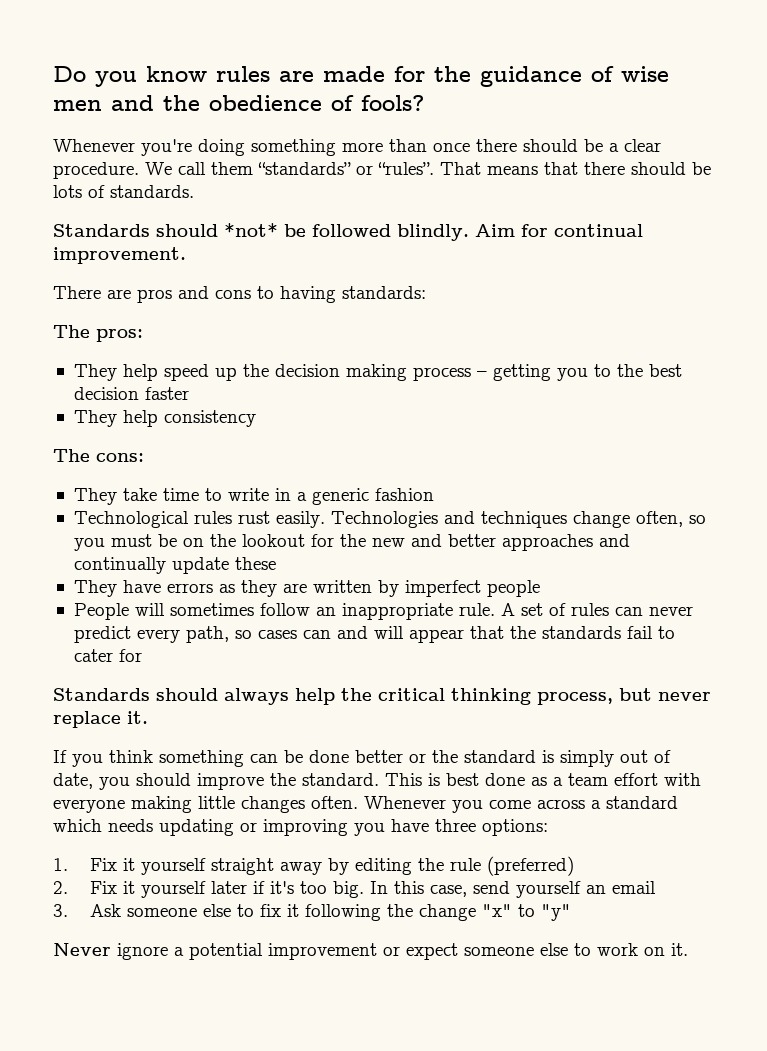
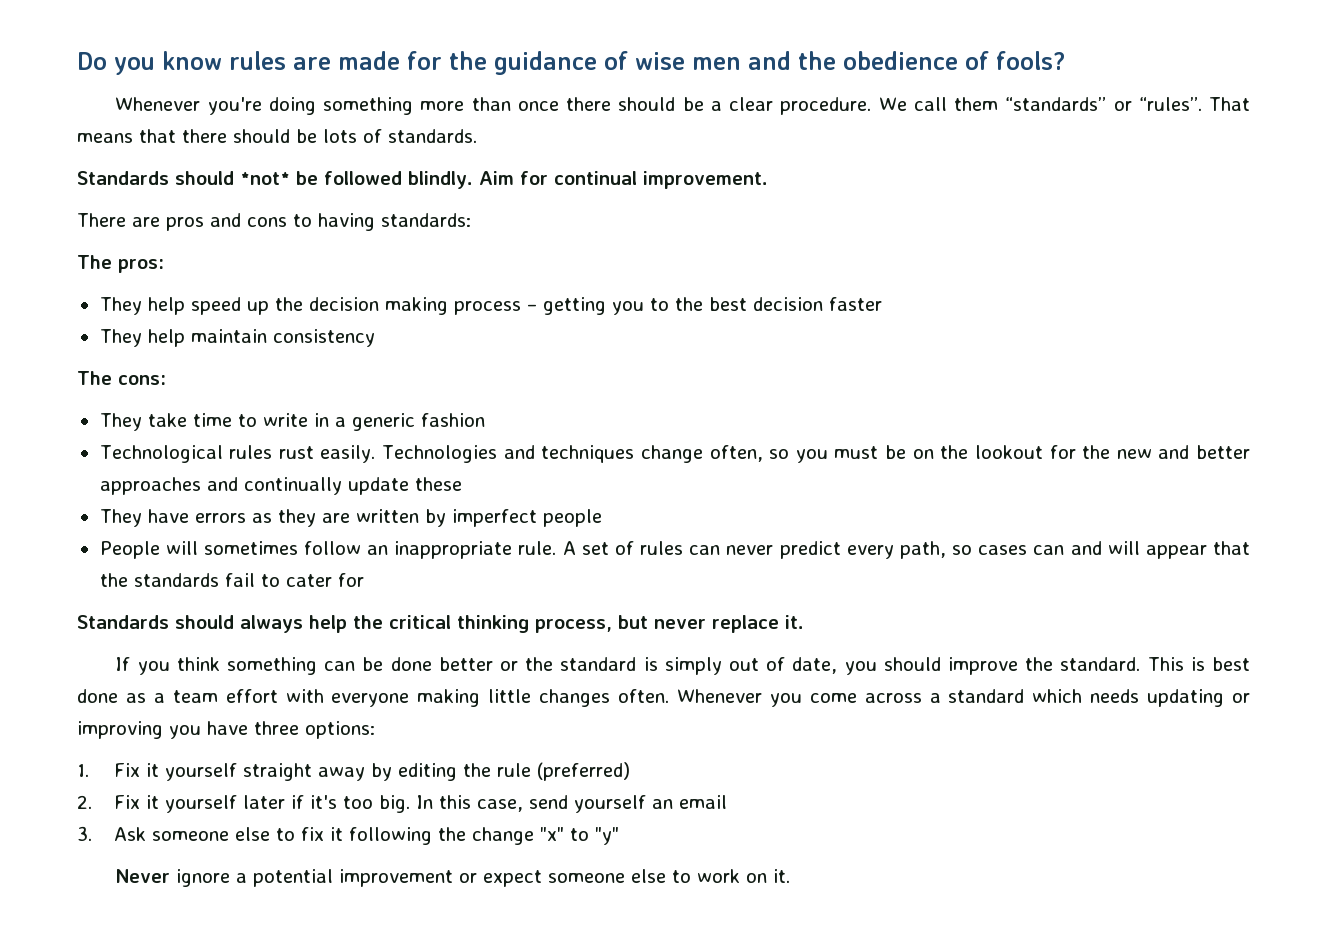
- They help consistency
+ They help maintain consistency

